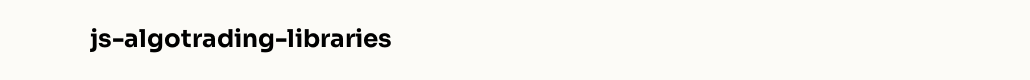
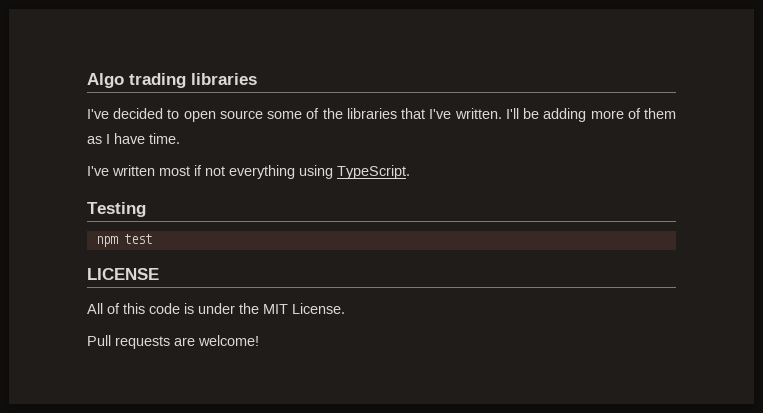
- js-algotrading-libraries
+ Algo trading libraries
+ I've decided to open source some of the libraries that I've written. I'll be adding more of them as I have time.
+ I've written most if not everything using TypeScript.
+ Testing
+ npm test
+ LICENSE
+ All of this code is under the MIT License.
+ Pull requests are welcome!

